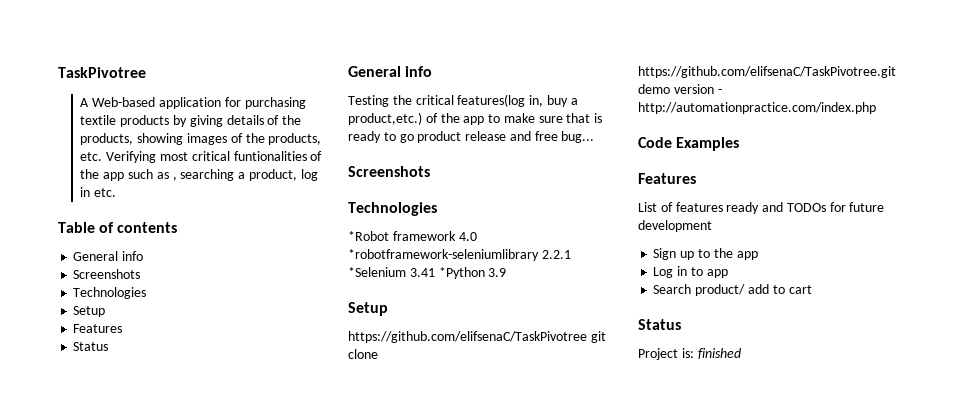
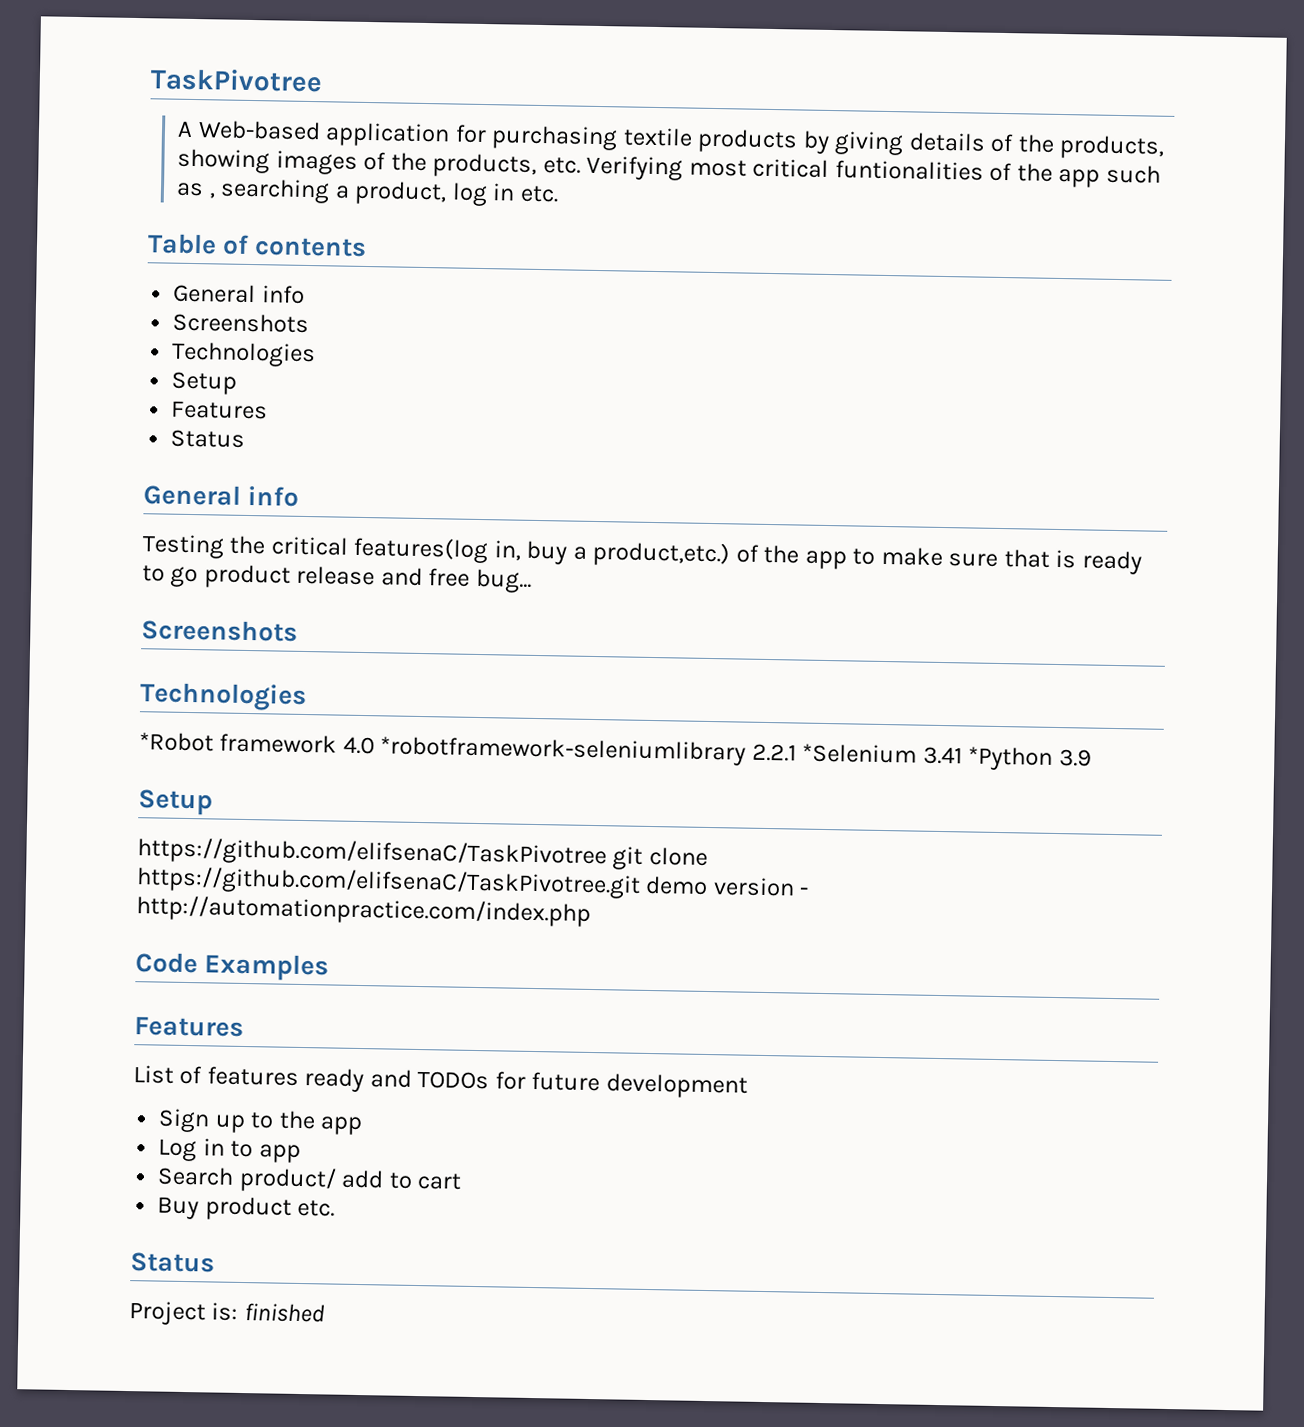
+ Buy product etc.

